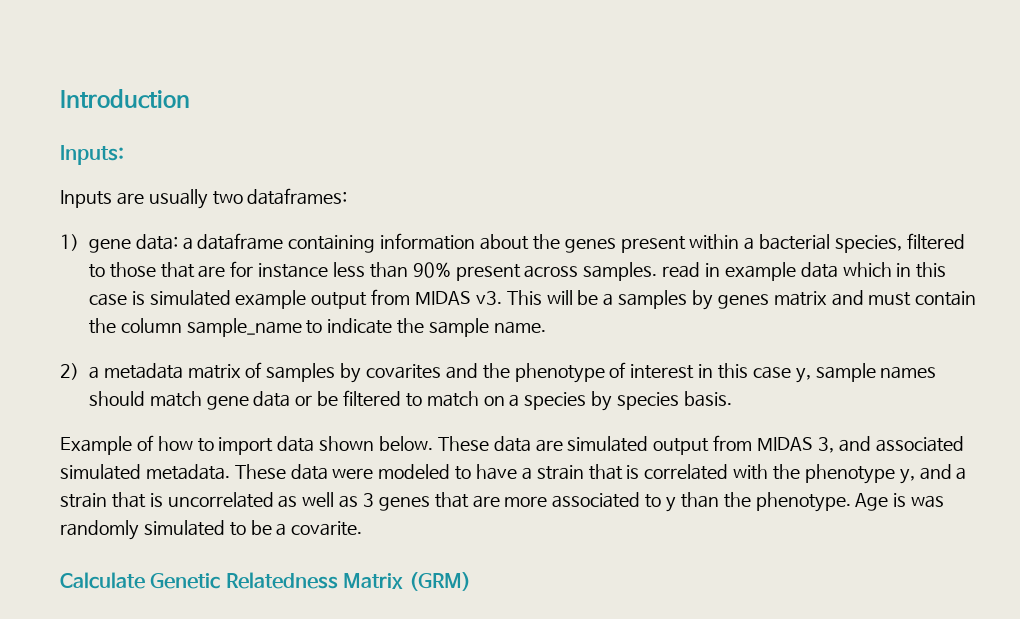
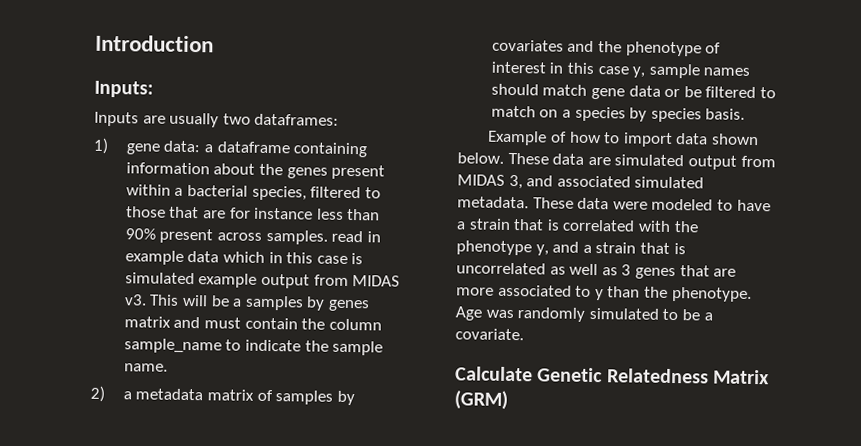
- 2) a metadata matrix of samples by covarites and the phenotype of interest in this case y, sample names should match gene data or be filtered to match on a species by species basis.
+ 2) a metadata matrix of samples by covariates and the phenotype of interest in this case y, sample names should match gene data or be filtered to match on a species by species basis.
- Age is was randomly simulated to be a covarite.
+ Age was randomly simulated to be a covariate.

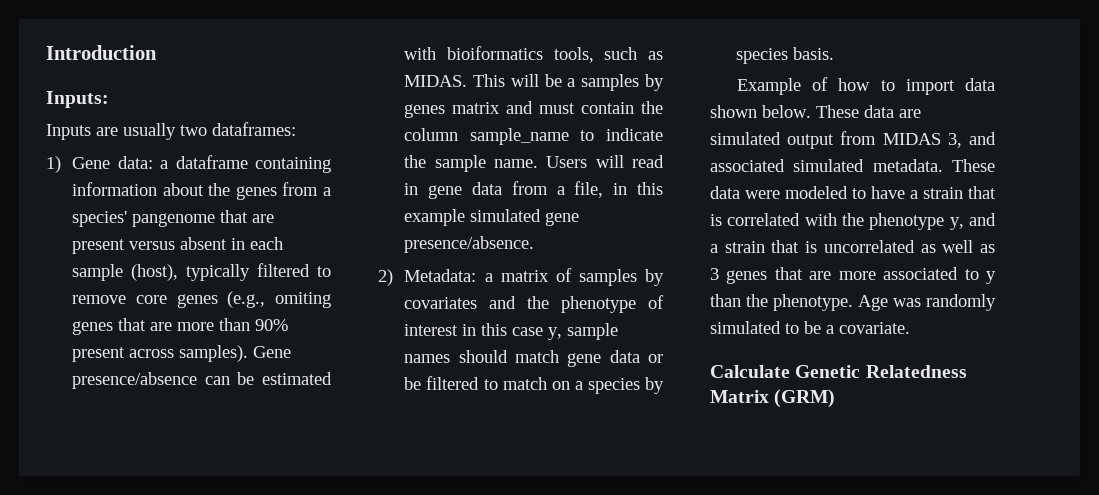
- 1) gene data: a dataframe containing information about the genes present within a bacterial species, filtered to those that are for instance less than 90% present across samples. read in example data which in this case is simulated example output from MIDAS v3.
+ 1) Gene data: a dataframe containing information about the genes from a species' pangenome that are present versus absent in each sample (host), typically filtered to remove core genes (e.g., omiting genes that are more than 90% present across samples). Gene presence/absence can be estimated with bioiformatics tools, such as MIDAS.
+ Users will read in gene data from a file, in this example simulated gene presence/absence.
- 2) a metadata matrix of samples by covariates and the phenotype of interest in this case y, sample names should match gene data or be filtered to match on a species by species basis.
+ 2) Metadata: a matrix of samples by covariates and the phenotype of interest in this case y, sample names should match gene data or be filtered to match on a species by species basis.

